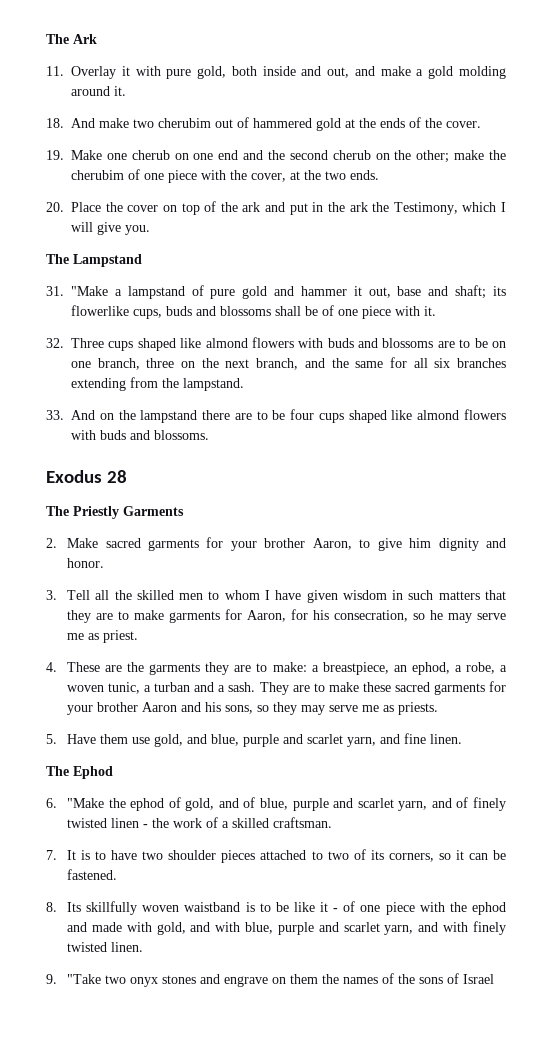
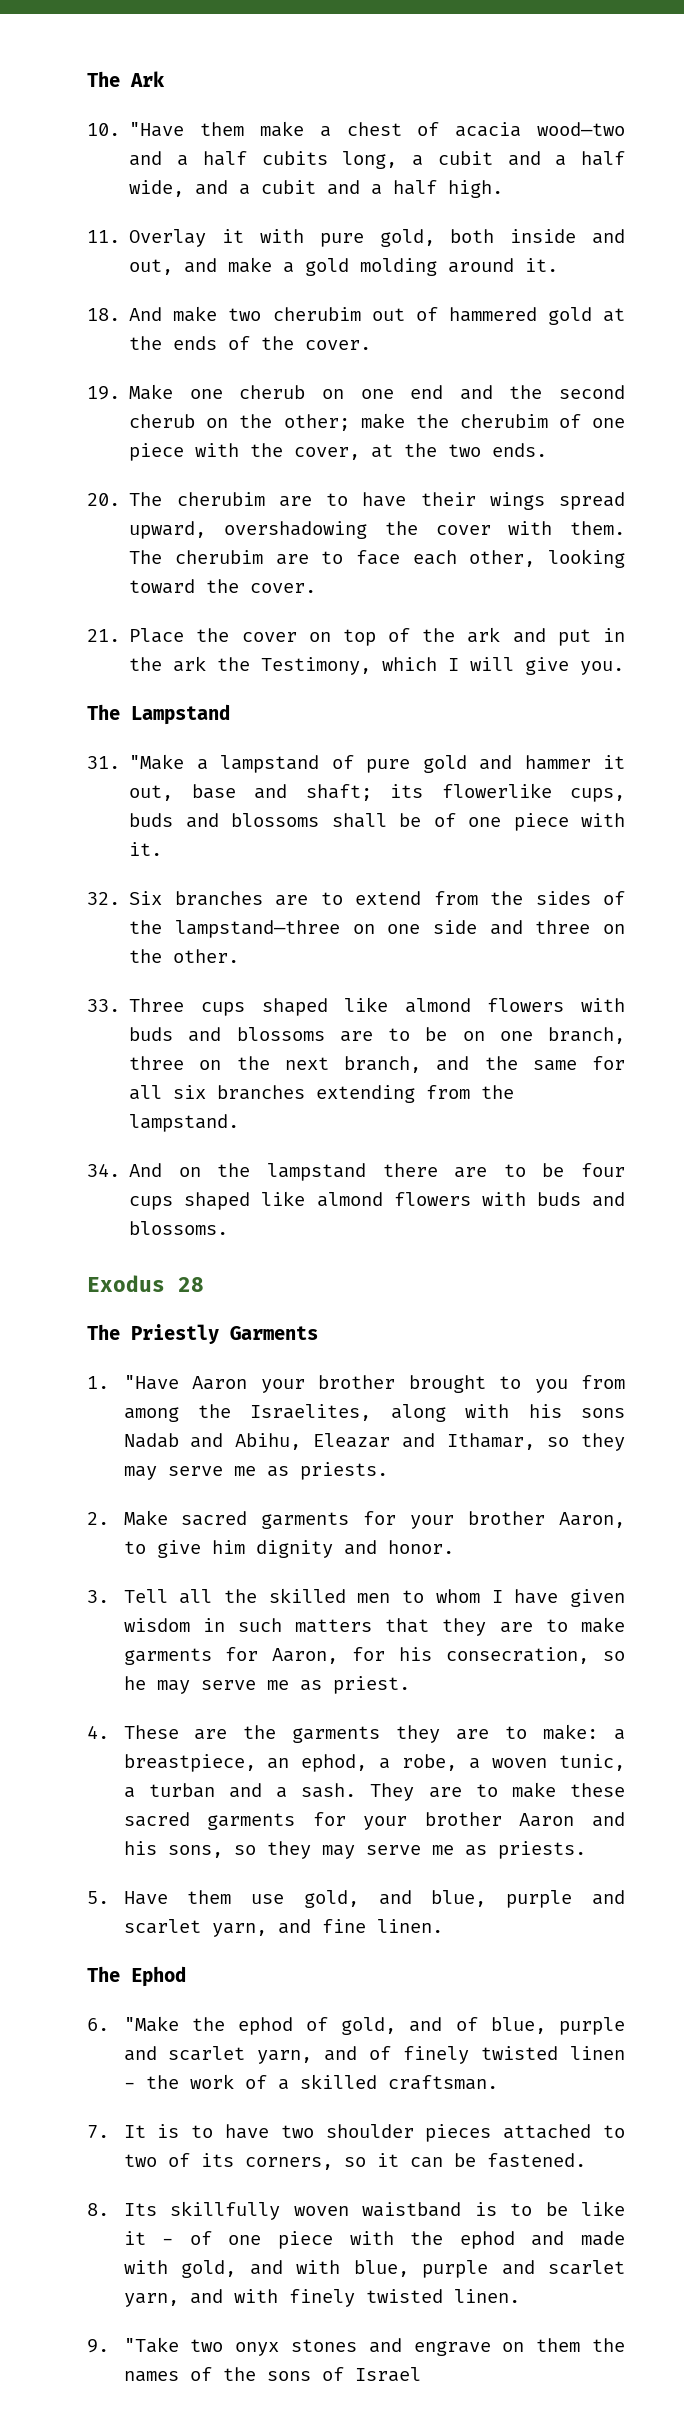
+ 10. "Have them make a chest of acacia wood—two and a half cubits long, a cubit and a half wide, and a cubit and a half high.
- 20. Place the cover on top of the ark and put in the ark the Testimony, which I will give you.
+ 20. The cherubim are to have their wings spread upward, overshadowing the cover with them. The cherubim are to face each other, looking toward the cover.
+ 21. Place the cover on top of the ark and put in the ark the Testimony, which I will give you.
- 32. Three cups shaped like almond flowers with buds and blossoms are to be on one branch, three on the next branch, and the same for all six branches extending from the lampstand.
+ 32. Six branches are to extend from the sides of the lampstand—three on one side and three on the other.
+ 33. Three cups shaped like almond flowers with buds and blossoms are to be on one branch, three on the next branch, and the same for all six branches extending from the lampstand.
- 33. And on the lampstand there are to be four cups shaped like almond flowers with buds and blossoms.
+ 34. And on the lampstand there are to be four cups shaped like almond flowers with buds and blossoms.
+ 1. "Have Aaron your brother brought to you from among the Israelites, along with his sons Nadab and Abihu, Eleazar and Ithamar, so they may serve me as priests.

